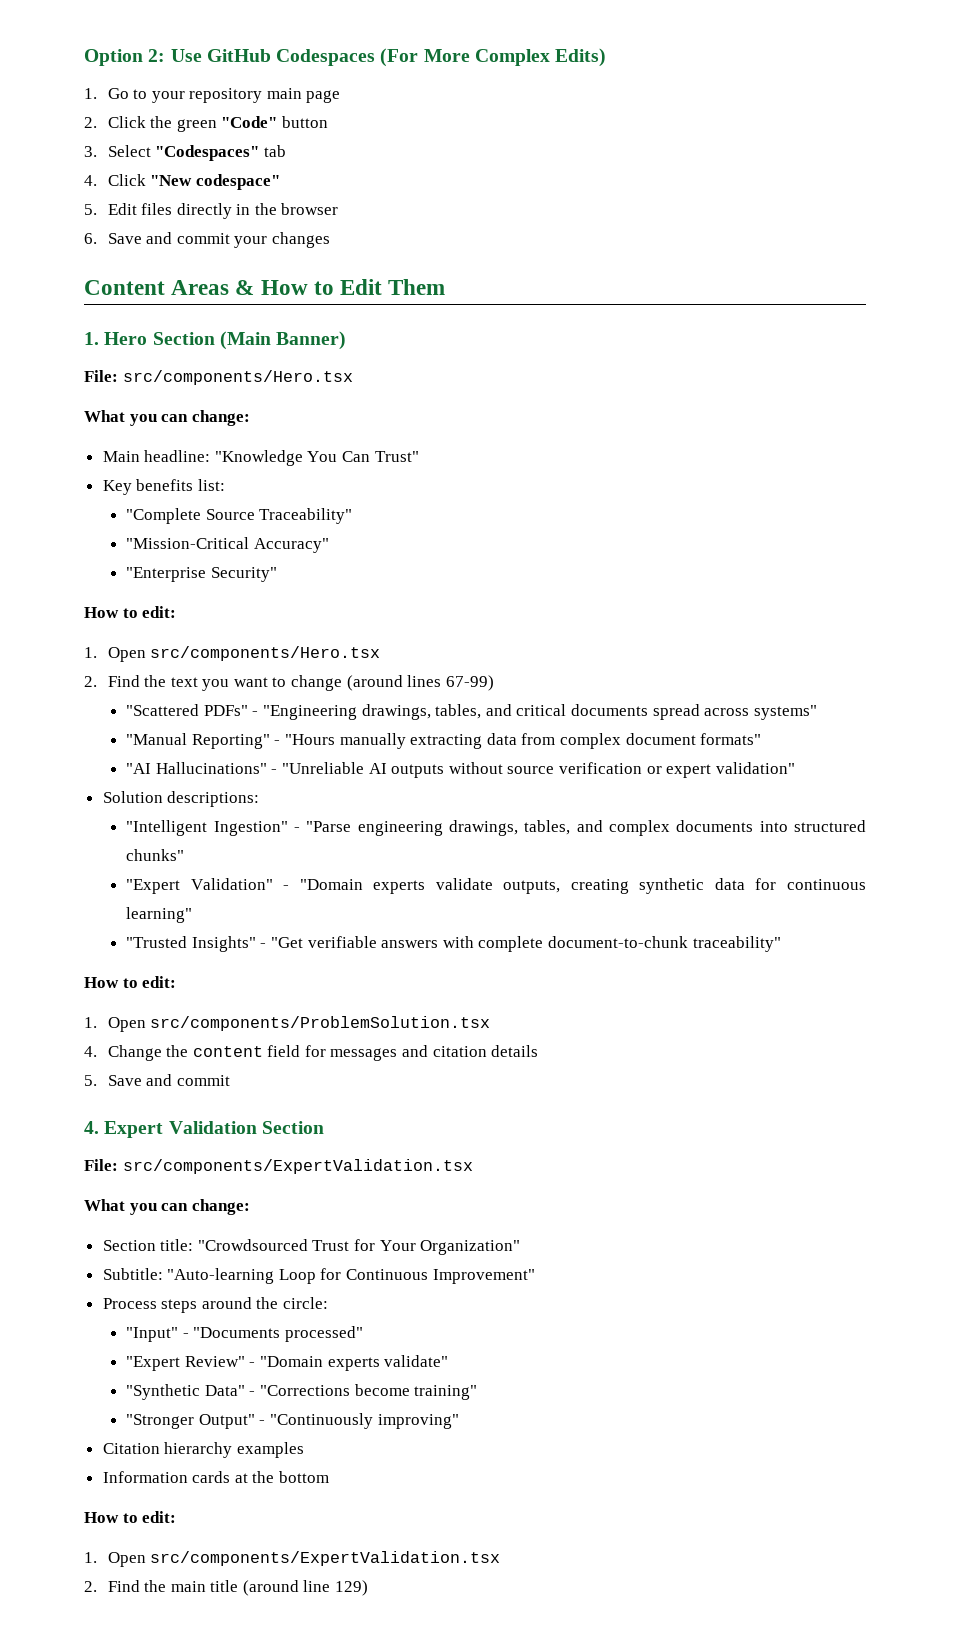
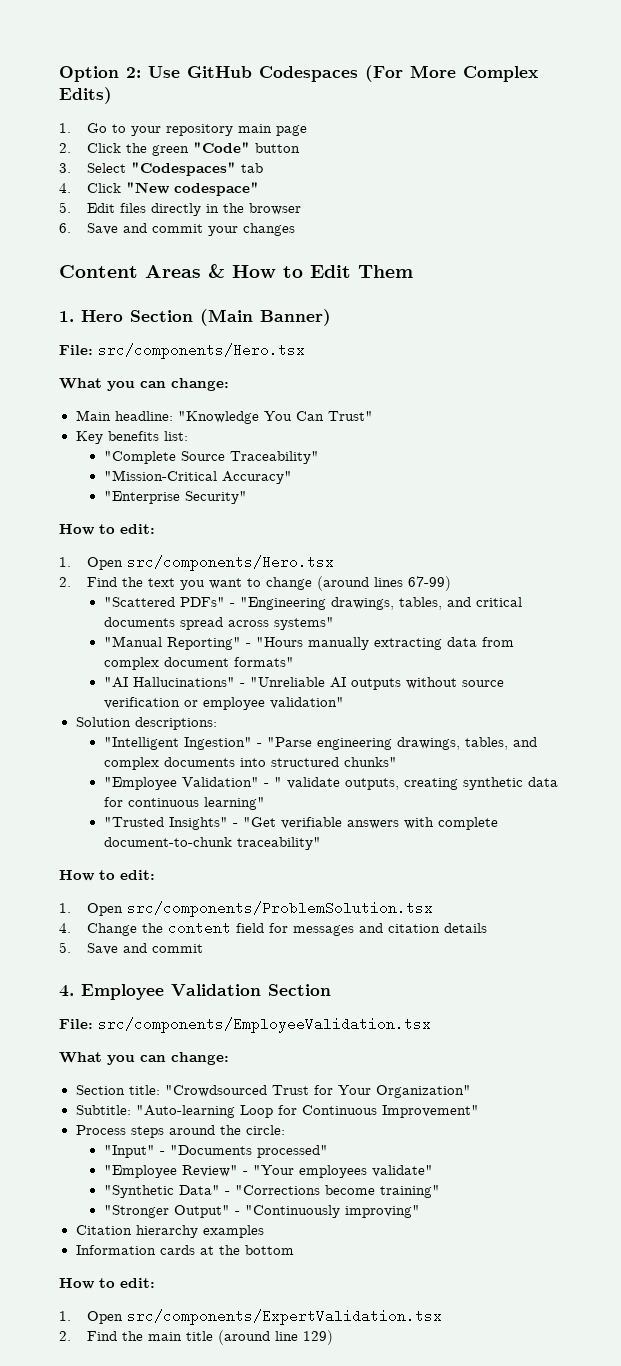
- "AI Hallucinations" - "Unreliable AI outputs without source verification or expert validation"
+ "AI Hallucinations" - "Unreliable AI outputs without source verification or employee validation"
- "Expert Validation" - "Domain experts validate outputs, creating synthetic data for continuous learning"
+ "Employee Validation" - " validate outputs, creating synthetic data for continuous learning"
- 4. Expert Validation Section
+ 4. Employee Validation Section
- File: src/components/ExpertValidation.tsx
+ File: src/components/EmployeeValidation.tsx
- "Expert Review" - "Domain experts validate"
+ "Employee Review" - "Your employees validate"

